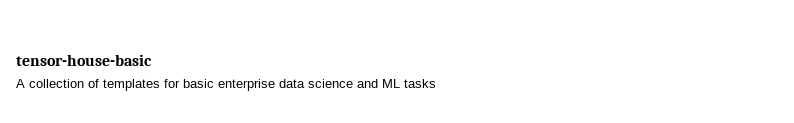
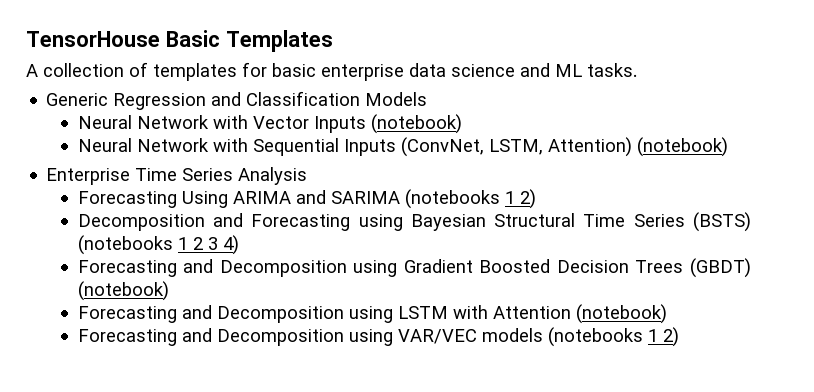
- tensor-house-basic
+ TensorHouse Basic Templates
- A collection of templates for basic enterprise data science and ML tasks
+ A collection of templates for basic enterprise data science and ML tasks.
+ Generic Regression and Classification Models
+ Neural Network with Vector Inputs (notebook)
+ Neural Network with Sequential Inputs (ConvNet, LSTM, Attention) (notebook)
+ Enterprise Time Series Analysis
+ Forecasting Using ARIMA and SARIMA (notebooks 1 2)
+ Decomposition and Forecasting using Bayesian Structural Time Series (BSTS) (notebooks 1 2 3 4)
+ Forecasting and Decomposition using Gradient Boosted Decision Trees (GBDT) (notebook)
+ Forecasting and Decomposition using LSTM with Attention (notebook)
+ Forecasting and Decomposition using VAR/VEC models (notebooks 1 2)

